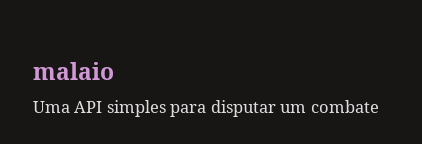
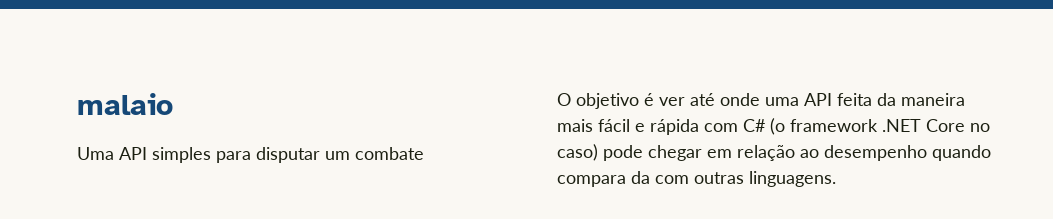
+ O objetivo é ver até onde uma API feita da maneira mais fácil e rápida com C# (o framework .NET Core no caso) pode chegar em relação ao desempenho quando compara da com outras linguagens.

